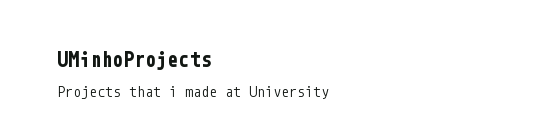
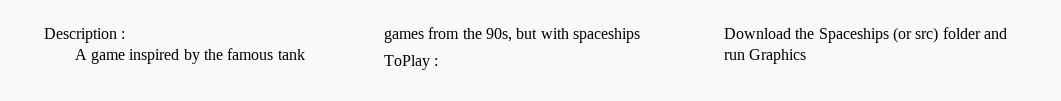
- UMinhoProjects
- Projects that i made at University
+ Description :
+ A game inspired by the famous tank games from the 90s, but with spaceships
+ ToPlay :
+ Download the Spaceships (or src) folder and run Graphics

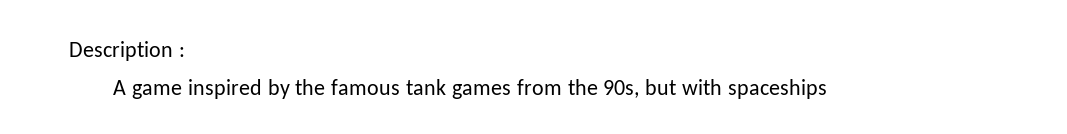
- ToPlay :
- Download the Spaceships (or src) folder and run Graphics

